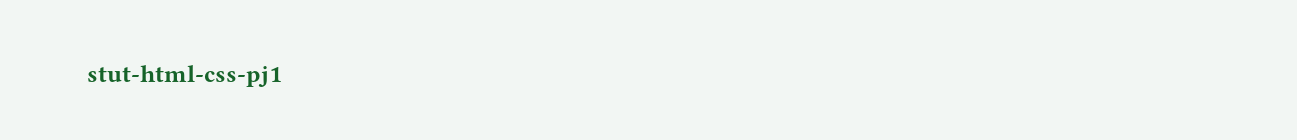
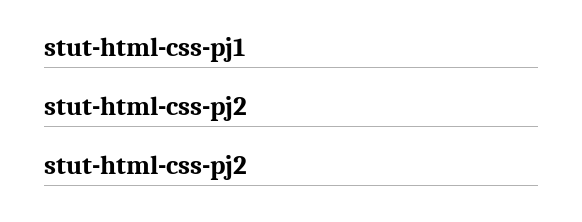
  stut-html-css-pj1
+ stut-html-css-pj2
+ stut-html-css-pj2

